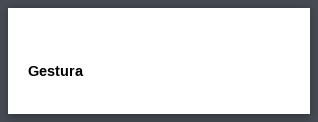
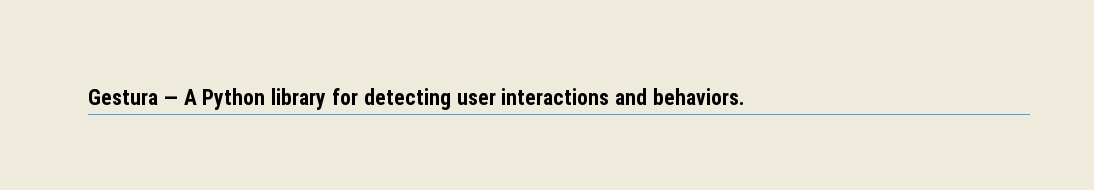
- Gestura
+ Gestura — A Python library for detecting user interactions and behaviors.

